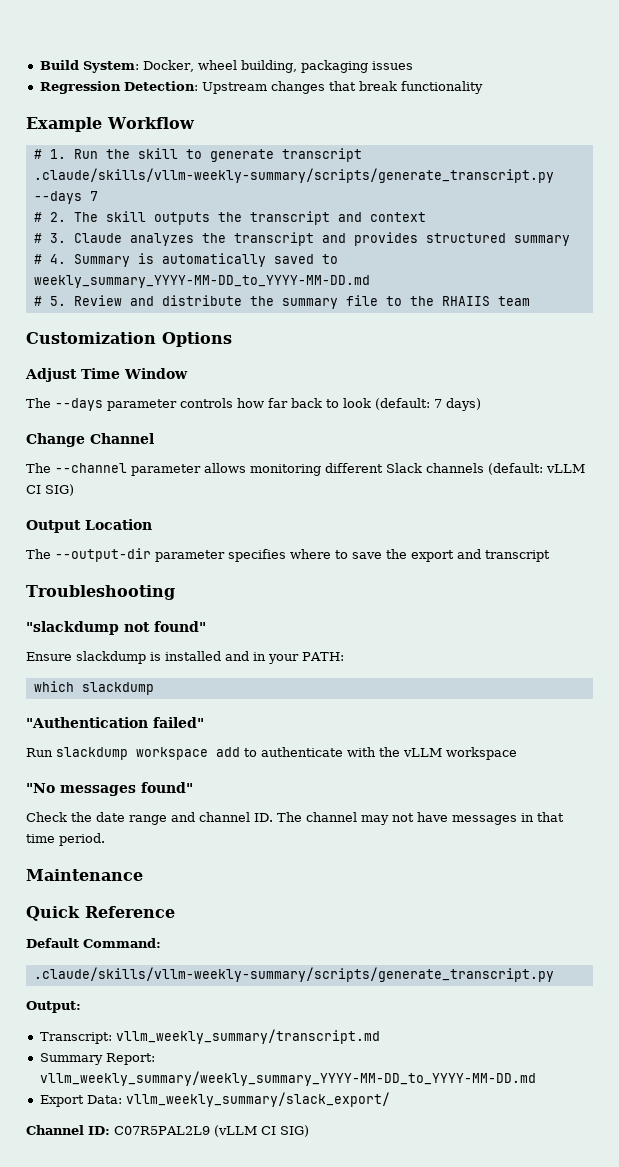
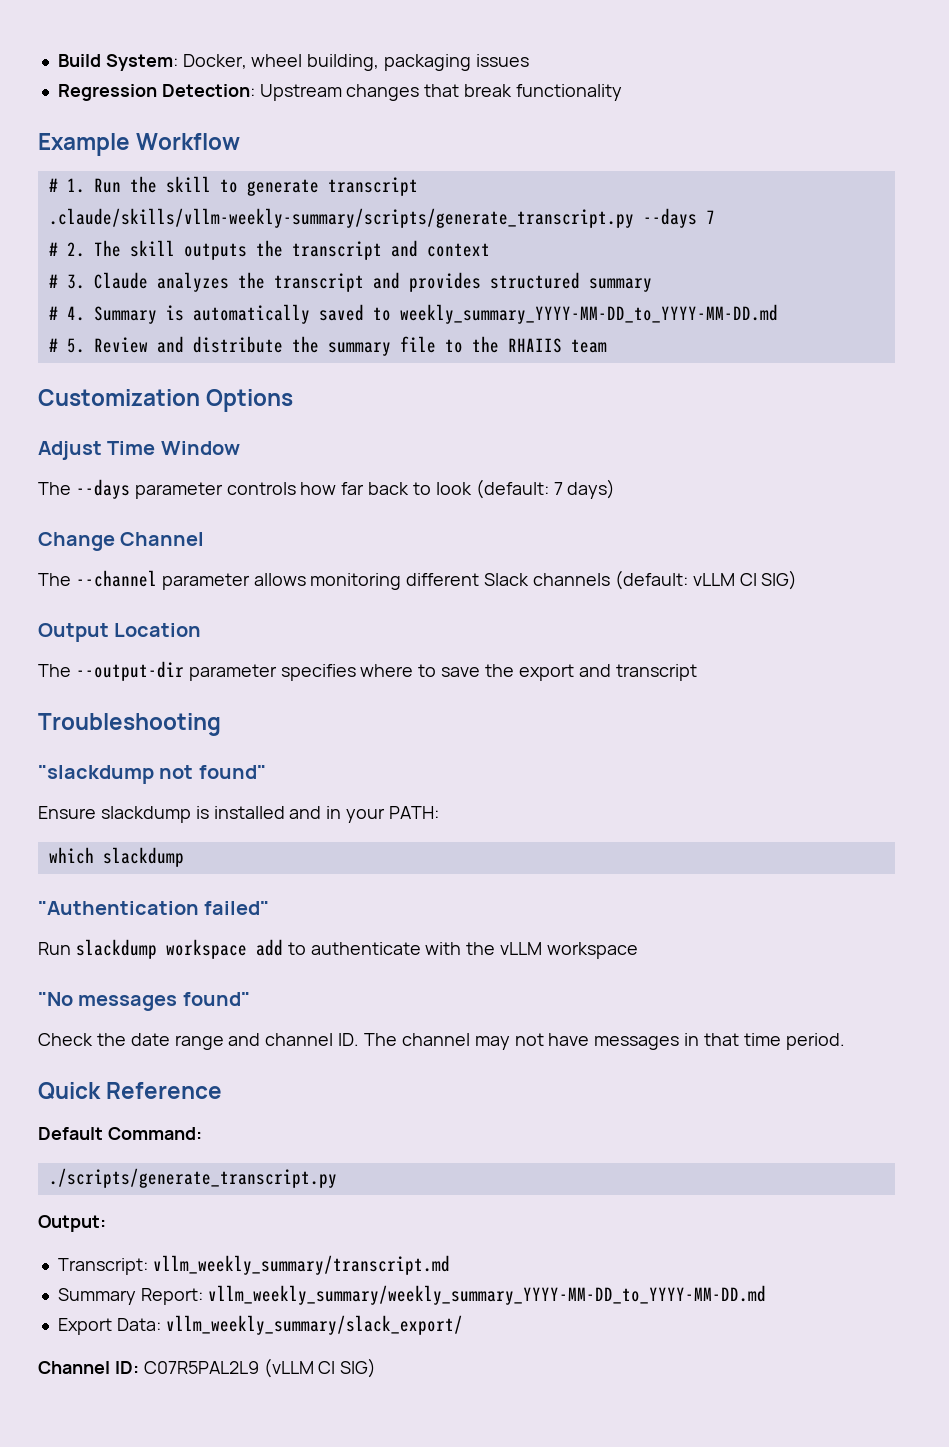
- Maintenance
  Default Command:
- .claude/skills/vllm-weekly-summary/scripts/generate_transcript.py
+ ./scripts/generate_transcript.py

